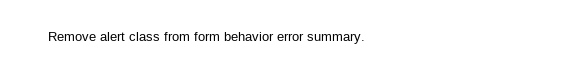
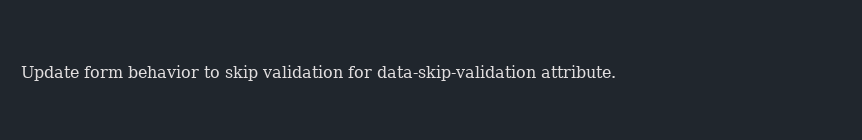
- Remove alert class from form behavior error summary.
+ Update form behavior to skip validation for data-skip-validation attribute.

